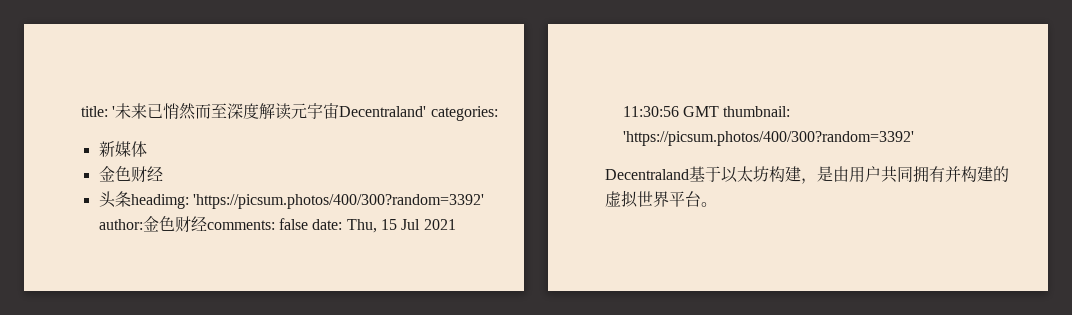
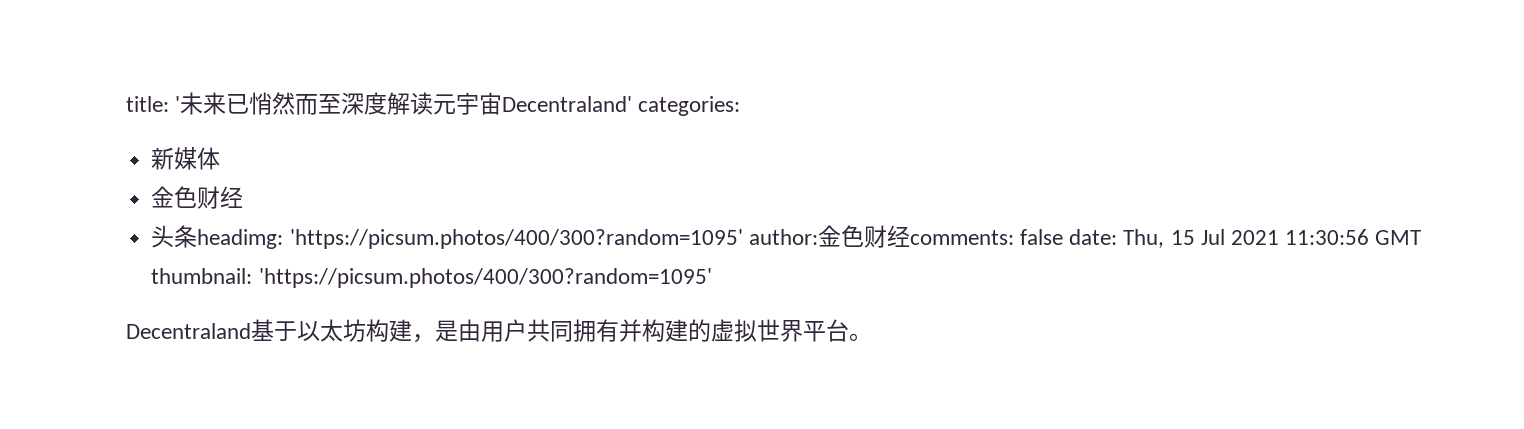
- 头条headimg: 'https://picsum.photos/400/300?random=3392' author:金色财经comments: false date: Thu, 15 Jul 2021 11:30:56 GMT thumbnail: 'https://picsum.photos/400/300?random=3392'
+ 头条headimg: 'https://picsum.photos/400/300?random=1095' author:金色财经comments: false date: Thu, 15 Jul 2021 11:30:56 GMT thumbnail: 'https://picsum.photos/400/300?random=1095'

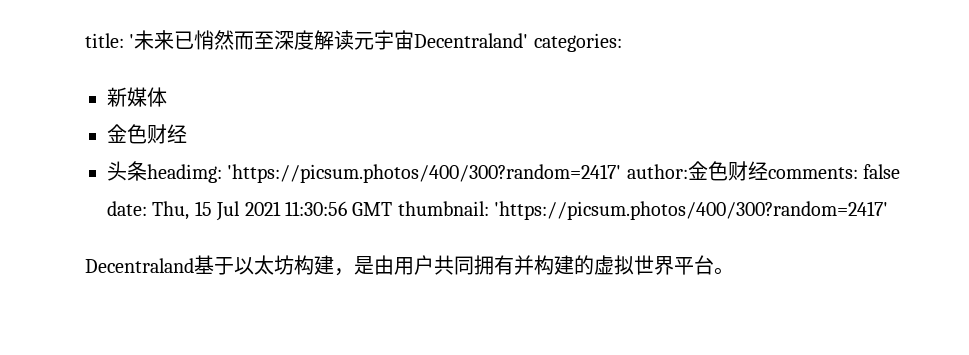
- 头条headimg: 'https://picsum.photos/400/300?random=1095' author:金色财经comments: false date: Thu, 15 Jul 2021 11:30:56 GMT thumbnail: 'https://picsum.photos/400/300?random=1095'
+ 头条headimg: 'https://picsum.photos/400/300?random=2417' author:金色财经comments: false date: Thu, 15 Jul 2021 11:30:56 GMT thumbnail: 'https://picsum.photos/400/300?random=2417'

